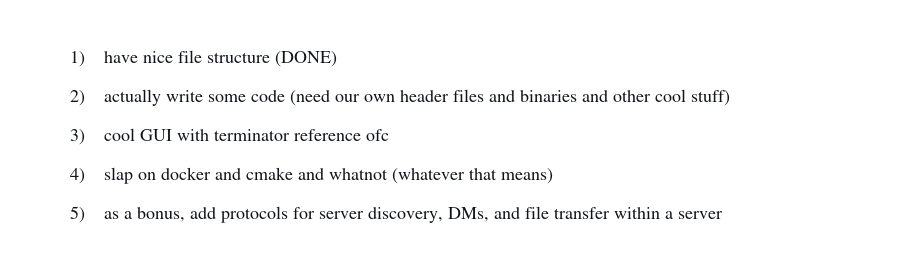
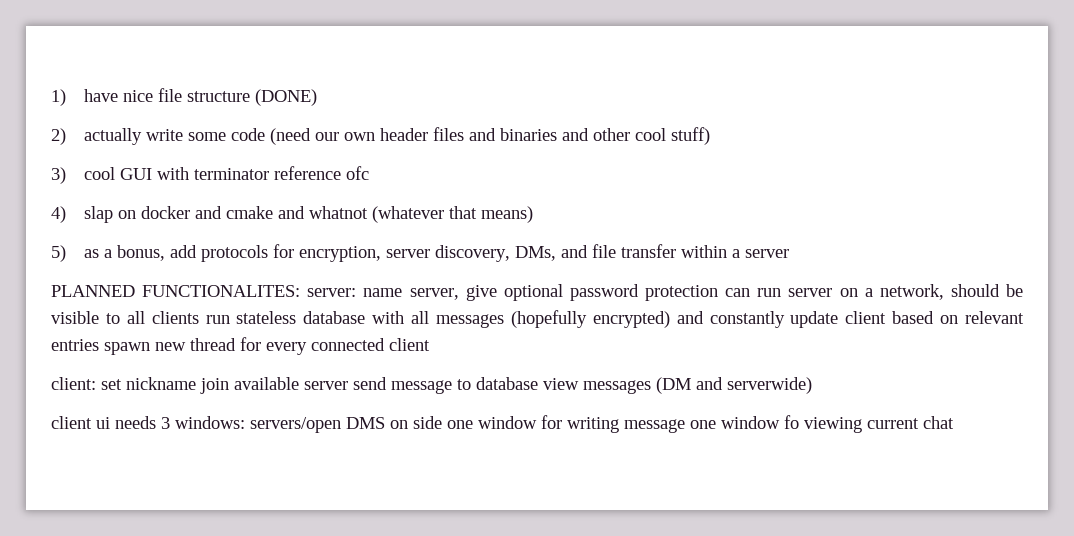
- 5) as a bonus, add protocols for server discovery, DMs, and file transfer within a server
+ 5) as a bonus, add protocols for encryption, server discovery, DMs, and file transfer within a server
+ PLANNED FUNCTIONALITES: server: name server, give optional password protection can run server on a network, should be visible to all clients run stateless database with all messages (hopefully encrypted) and constantly update client based on relevant entries spawn new thread for every connected client
+ client: set nickname join available server send message to database view messages (DM and serverwide)
+ client ui needs 3 windows: servers/open DMS on side one window for writing message one window fo viewing current chat

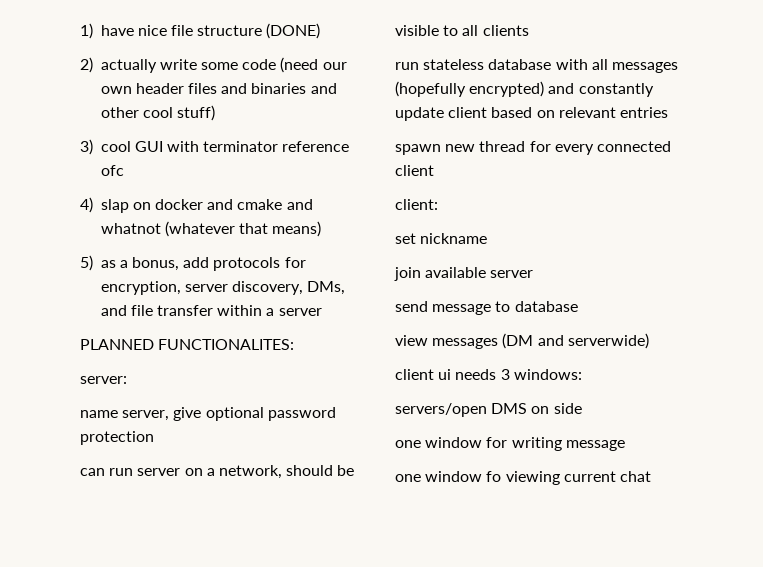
- PLANNED FUNCTIONALITES: server: name server, give optional password protection can run server on a network, should be visible to all clients run stateless database with all messages (hopefully encrypted) and constantly update client based on relevant entries spawn new thread for every connected client
+ PLANNED FUNCTIONALITES:
+ server:
+ name server, give optional password protection
+ can run server on a network, should be visible to all clients
+ run stateless database with all messages (hopefully encrypted) and constantly update client based on relevant entries
+ spawn new thread for every connected client
- client: set nickname join available server send message to database view messages (DM and serverwide)
+ client:
+ set nickname
+ join available server
+ send message to database
+ view messages (DM and serverwide)
- client ui needs 3 windows: servers/open DMS on side one window for writing message one window fo viewing current chat
+ client ui needs 3 windows:
+ servers/open DMS on side
+ one window for writing message
+ one window fo viewing current chat

